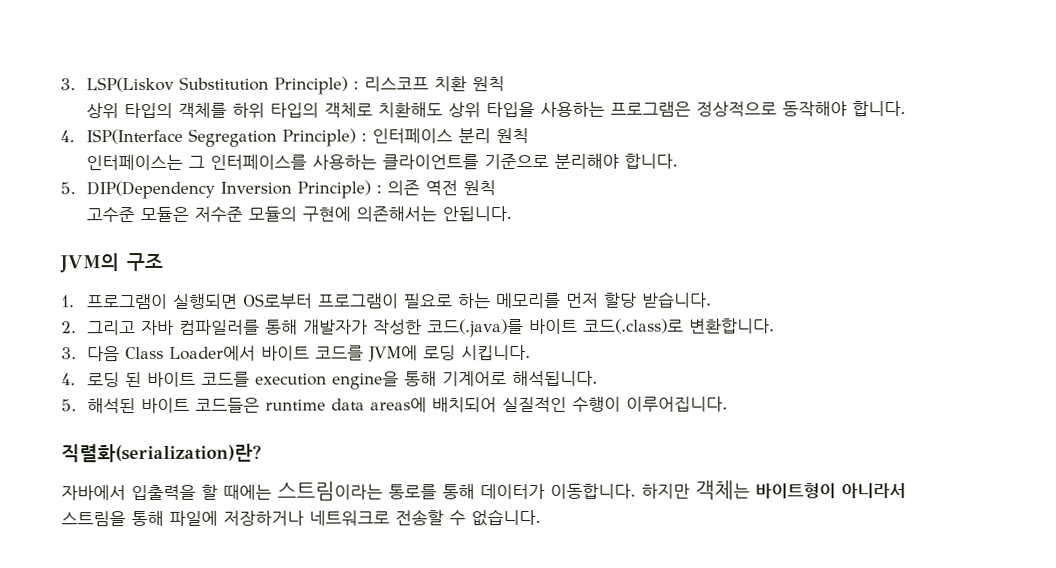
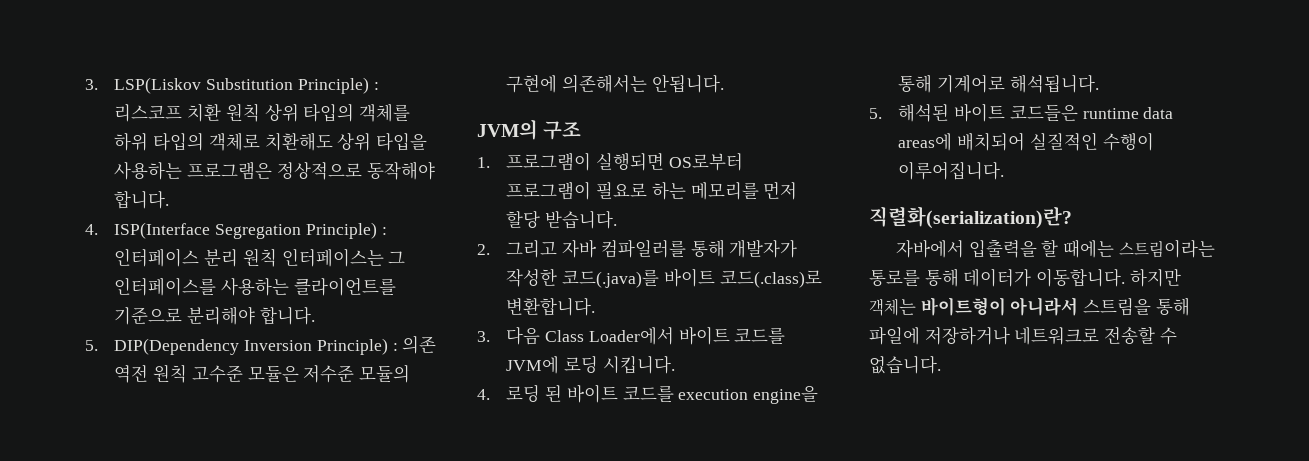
- 3. LSP(Liskov Substitution Principle) : 리스코프 치환 원칙
- 상위 타입의 객체를 하위 타입의 객체로 치환해도 상위 타입을 사용하는 프로그램은 정상적으로 동작해야 합니다.
+ 3. LSP(Liskov Substitution Principle) : 리스코프 치환 원칙 상위 타입의 객체를 하위 타입의 객체로 치환해도 상위 타입을 사용하는 프로그램은 정상적으로 동작해야 합니다.
- 4. ISP(Interface Segregation Principle) : 인터페이스 분리 원칙
- 인터페이스는 그 인터페이스를 사용하는 클라이언트를 기준으로 분리해야 합니다.
+ 4. ISP(Interface Segregation Principle) : 인터페이스 분리 원칙 인터페이스는 그 인터페이스를 사용하는 클라이언트를 기준으로 분리해야 합니다.
- 5. DIP(Dependency Inversion Principle) : 의존 역전 원칙
- 고수준 모듈은 저수준 모듈의 구현에 의존해서는 안됩니다.
+ 5. DIP(Dependency Inversion Principle) : 의존 역전 원칙 고수준 모듈은 저수준 모듈의 구현에 의존해서는 안됩니다.

